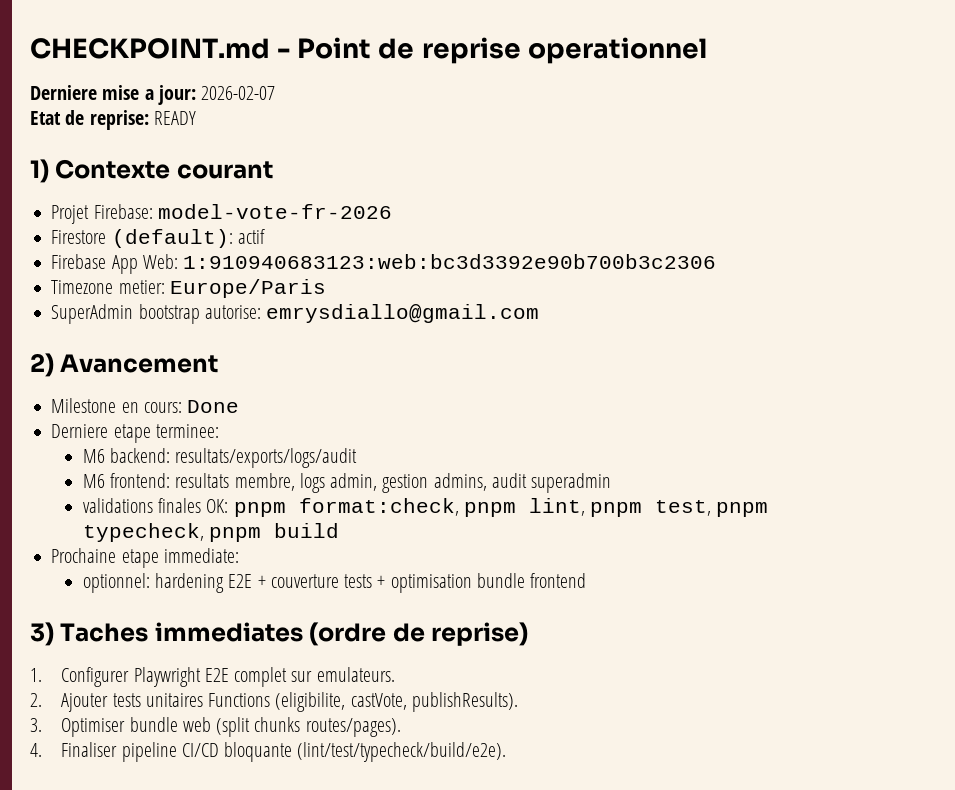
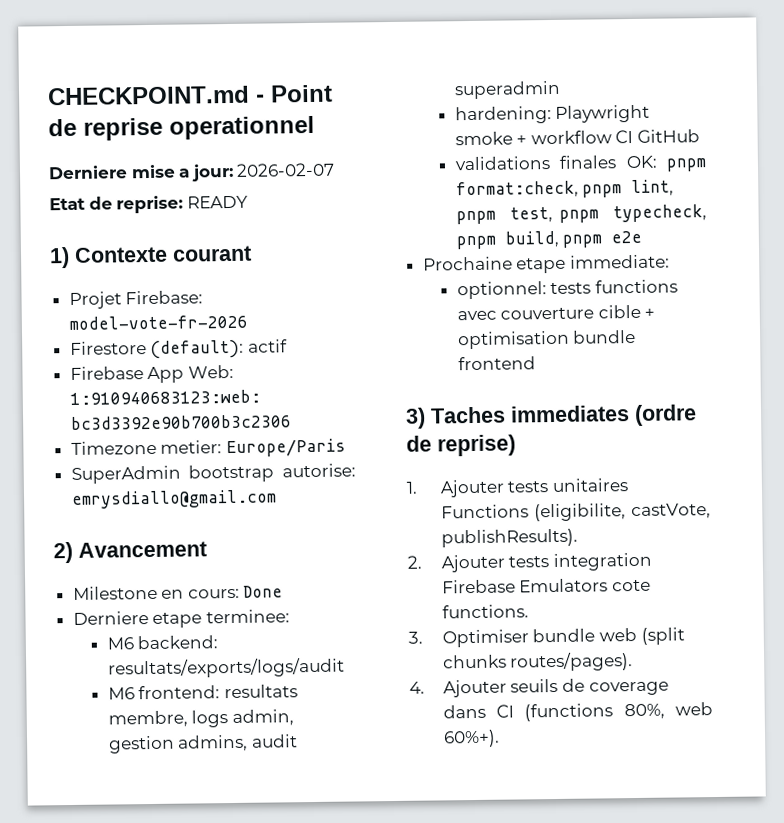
+ hardening: Playwright smoke + workflow CI GitHub
- validations finales OK: pnpm format:check, pnpm lint, pnpm test, pnpm typecheck, pnpm build
+ validations finales OK: pnpm format:check, pnpm lint, pnpm test, pnpm typecheck, pnpm build, pnpm e2e
- optionnel: hardening E2E + couverture tests + optimisation bundle frontend
+ optionnel: tests functions avec couverture cible + optimisation bundle frontend
- 1. Configurer Playwright E2E complet sur emulateurs.
- 2. Ajouter tests unitaires Functions (eligibilite, castVote, publishResults).
+ 1. Ajouter tests unitaires Functions (eligibilite, castVote, publishResults).
+ 2. Ajouter tests integration Firebase Emulators cote functions.
- 4. Finaliser pipeline CI/CD bloquante (lint/test/typecheck/build/e2e).
+ 4. Ajouter seuils de coverage dans CI (functions 80%, web 60%+).

